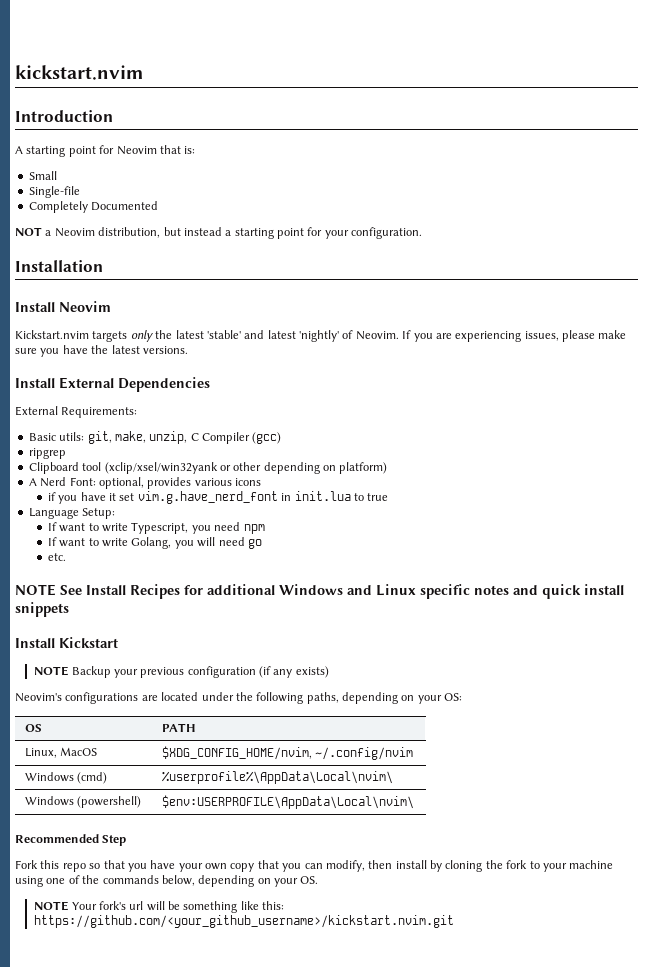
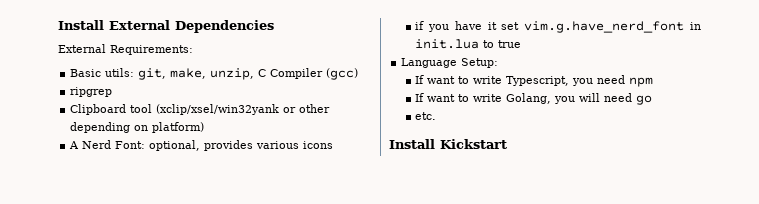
- kickstart.nvim
- Introduction
- A starting point for Neovim that is:
- Small
- Single-file
- Completely Documented
- NOT a Neovim distribution, but instead a starting point for your configuration.
- Installation
- Install Neovim
- Kickstart.nvim targets only the latest 'stable' and latest 'nightly' of Neovim. If you are experiencing issues, please make sure you have the latest versions.
- NOTE See Install Recipes for additional Windows and Linux specific notes and quick install snippets
  Install Kickstart
- NOTE Backup your previous configuration (if any exists)
- Neovim's configurations are located under the following paths, depending on your OS:
- OS | PATH
- Linux, MacOS | $XDG_CONFIG_HOME/nvim, ~/.config/nvim
- Windows (cmd) | %userprofile%\AppData\Local\nvim\
- Windows (powershell) | $env:USERPROFILE\AppData\Local\nvim\
- Recommended Step
- Fork this repo so that you have your own copy that you can modify, then install by cloning the fork to your machine using one of the commands below, depending on your OS.
- NOTE Your fork's url will be something like this: https://github.com/<your_github_username>/kickstart.nvim.git

